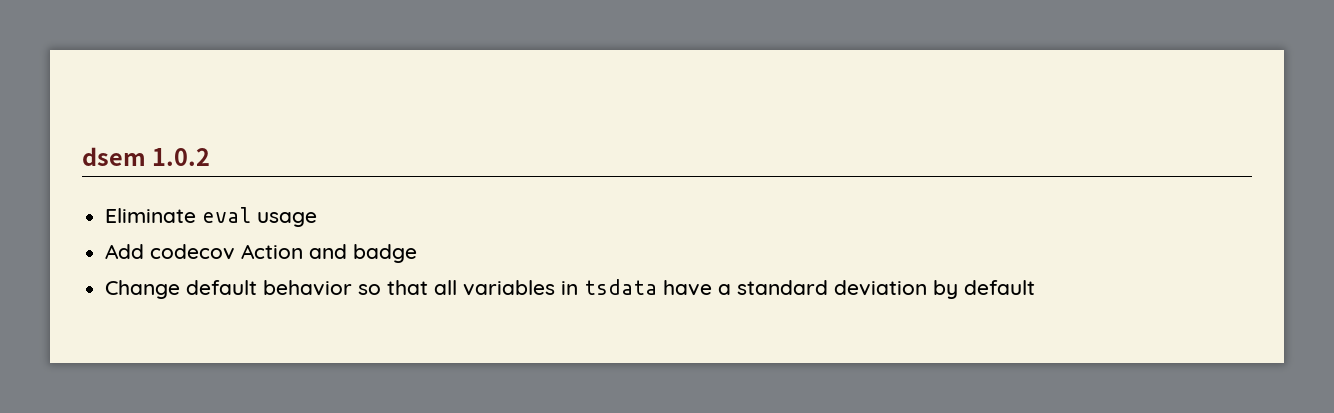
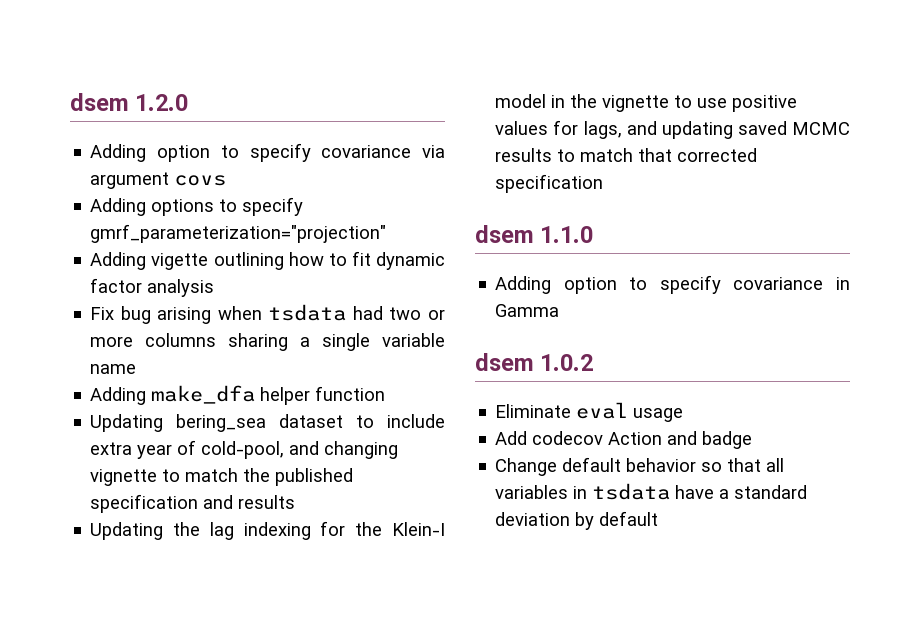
+ dsem 1.2.0
+ Adding option to specify covariance via argument covs
+ Adding options to specify gmrf_parameterization="projection"
+ Adding vigette outlining how to fit dynamic factor analysis
+ Fix bug arising when tsdata had two or more columns sharing a single variable name
+ Adding make_dfa helper function
+ Updating bering_sea dataset to include extra year of cold-pool, and changing vignette to match the published specification and results
+ Updating the lag indexing for the Klein-I model in the vignette to use positive values for lags, and updating saved MCMC results to match that corrected specification
+ dsem 1.1.0
+ Adding option to specify covariance in Gamma

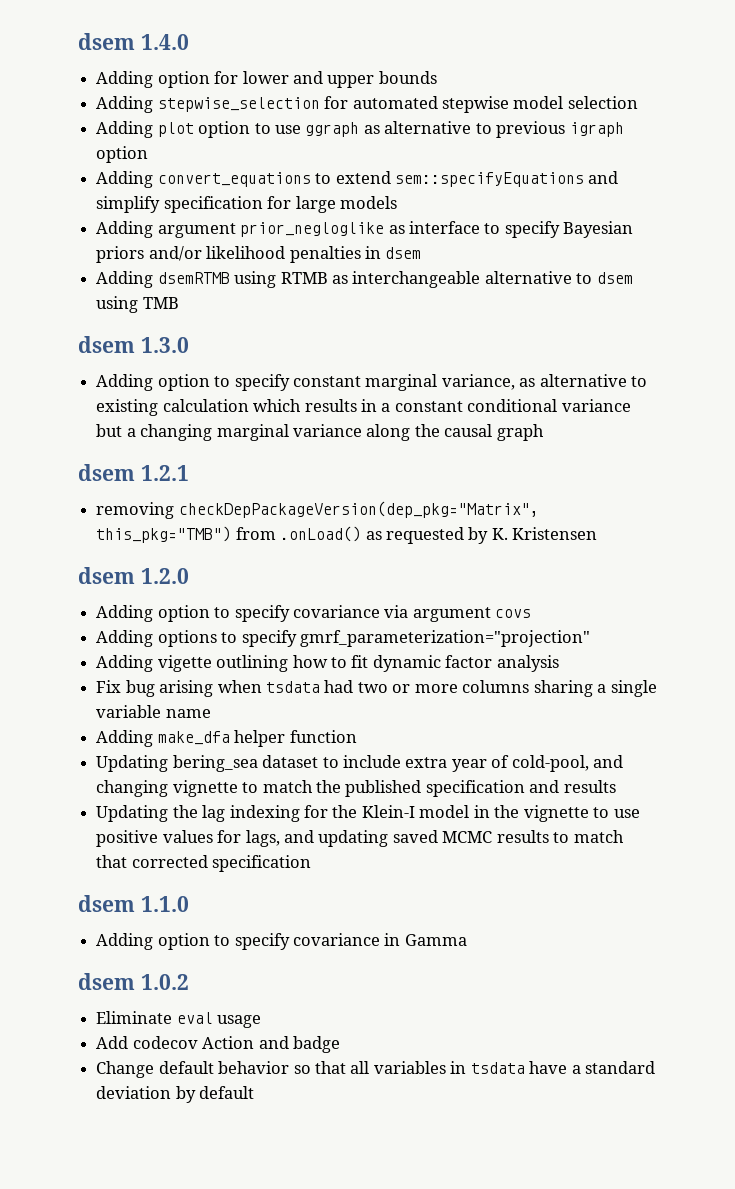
+ dsem 1.4.0
+ Adding option for lower and upper bounds
+ Adding stepwise_selection for automated stepwise model selection
+ Adding plot option to use ggraph as alternative to previous igraph option
+ Adding convert_equations to extend sem::specifyEquations and simplify specification for large models
+ Adding argument prior_negloglike as interface to specify Bayesian priors and/or likelihood penalties in dsem
+ Adding dsemRTMB using RTMB as interchangeable alternative to dsem using TMB
+ dsem 1.3.0
+ Adding option to specify constant marginal variance, as alternative to existing calculation which results in a constant conditional variance but a changing marginal variance along the causal graph
+ dsem 1.2.1
+ removing checkDepPackageVersion(dep_pkg="Matrix", this_pkg="TMB") from .onLoad() as requested by K. Kristensen

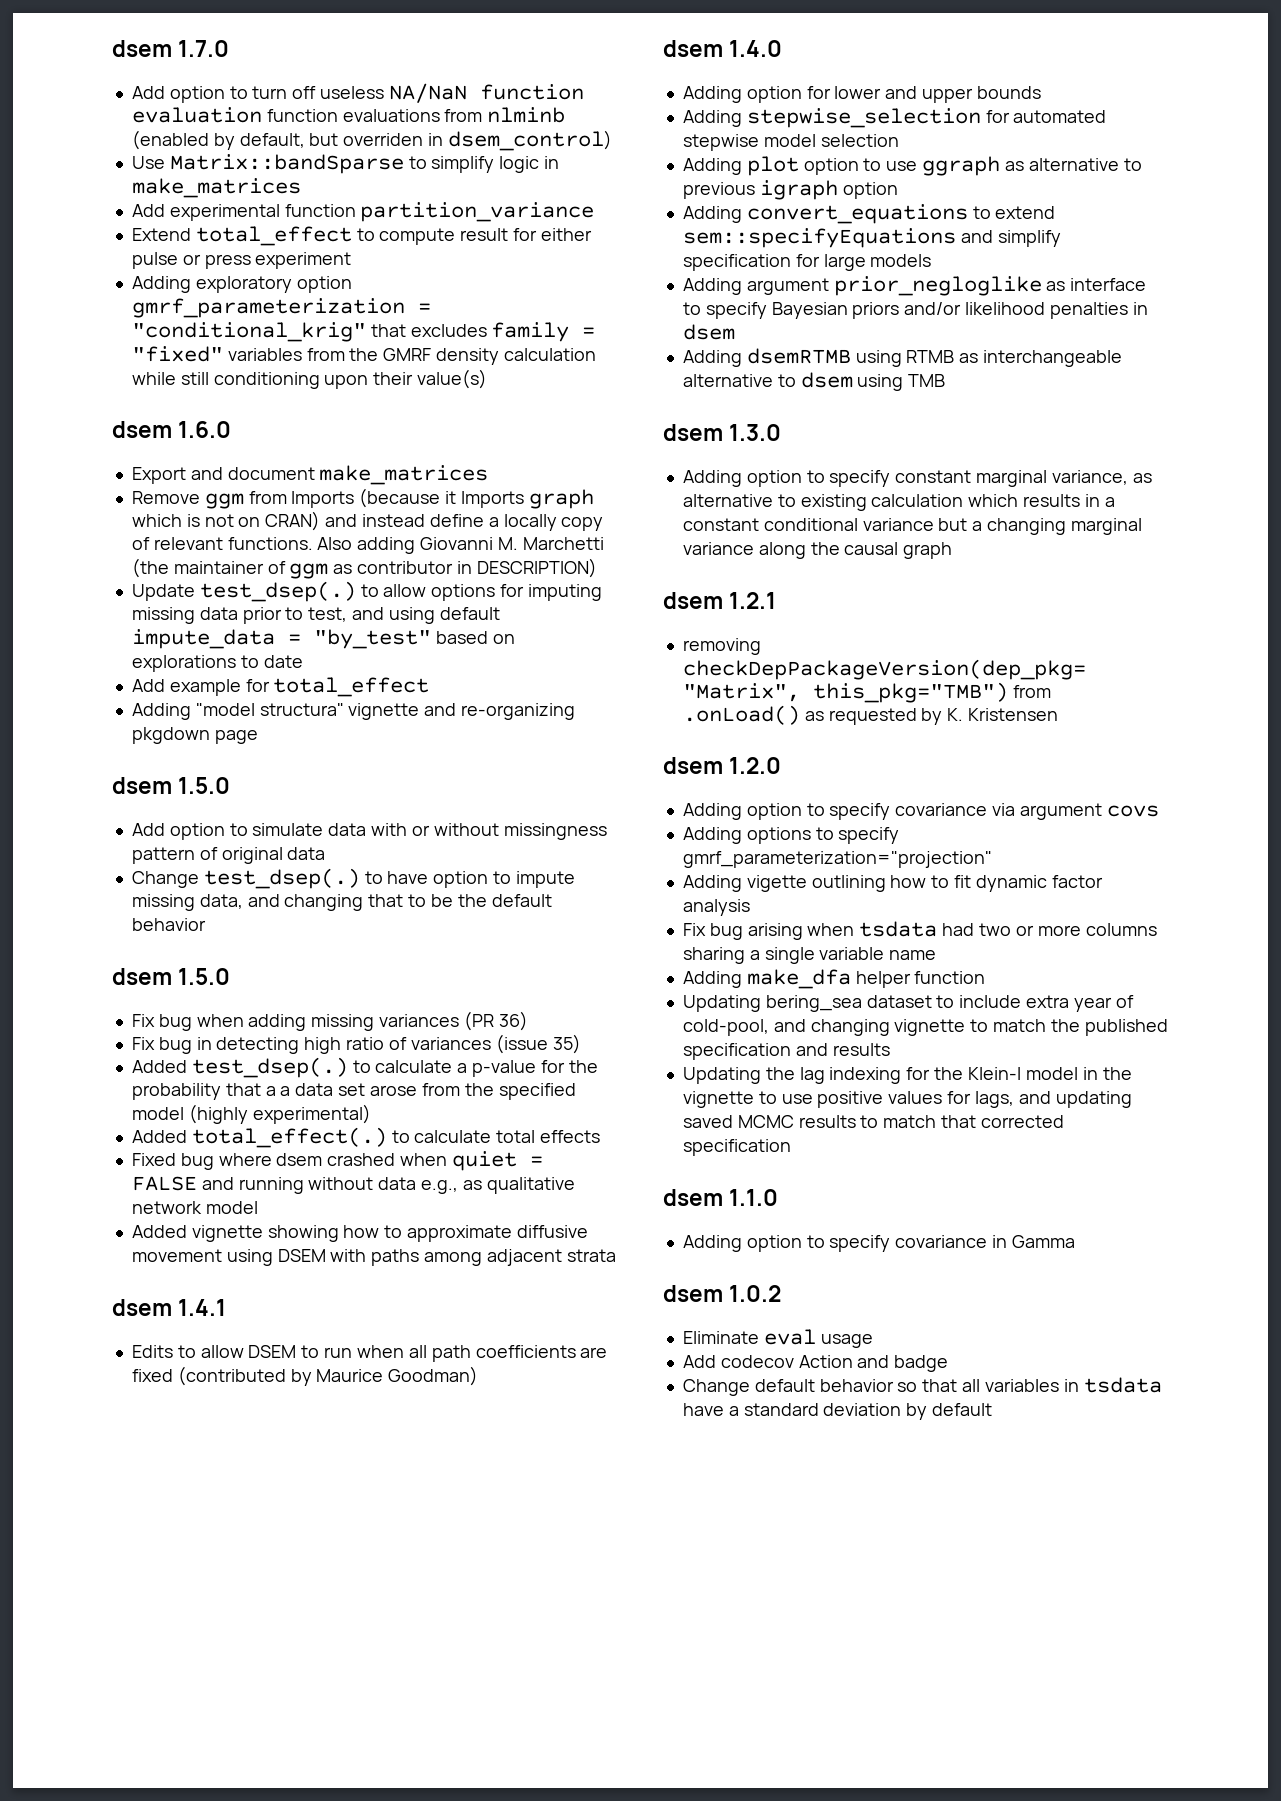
+ dsem 1.7.0
+ Add option to turn off useless NA/NaN function evaluation function evaluations from nlminb (enabled by default, but overriden in dsem_control)
+ Use Matrix::bandSparse to simplify logic in make_matrices
+ Add experimental function partition_variance
+ Extend total_effect to compute result for either pulse or press experiment
+ Adding exploratory option gmrf_parameterization = "conditional_krig" that excludes family = "fixed" variables from the GMRF density calculation while still conditioning upon their value(s)
+ dsem 1.6.0
+ Export and document make_matrices
+ Remove ggm from Imports (because it Imports graph which is not on CRAN) and instead define a locally copy of relevant functions. Also adding Giovanni M. Marchetti (the maintainer of ggm as contributor in DESCRIPTION)
+ Update test_dsep(.) to allow options for imputing missing data prior to test, and using default impute_data = "by_test" based on explorations to date
+ Add example for total_effect
+ Adding "model structura" vignette and re-organizing pkgdown page
+ dsem 1.5.0
+ Add option to simulate data with or without missingness pattern of original data
+ Change test_dsep(.) to have option to impute missing data, and changing that to be the default behavior
+ dsem 1.5.0
+ Fix bug when adding missing variances (PR 36)
+ Fix bug in detecting high ratio of variances (issue 35)
+ Added test_dsep(.) to calculate a p-value for the probability that a a data set arose from the specified model (highly experimental)
+ Added total_effect(.) to calculate total effects
+ Fixed bug where dsem crashed when quiet = FALSE and running without data e.g., as qualitative network model
+ Added vignette showing how to approximate diffusive movement using DSEM with paths among adjacent strata
+ dsem 1.4.1
+ Edits to allow DSEM to run when all path coefficients are fixed (contributed by Maurice Goodman)

